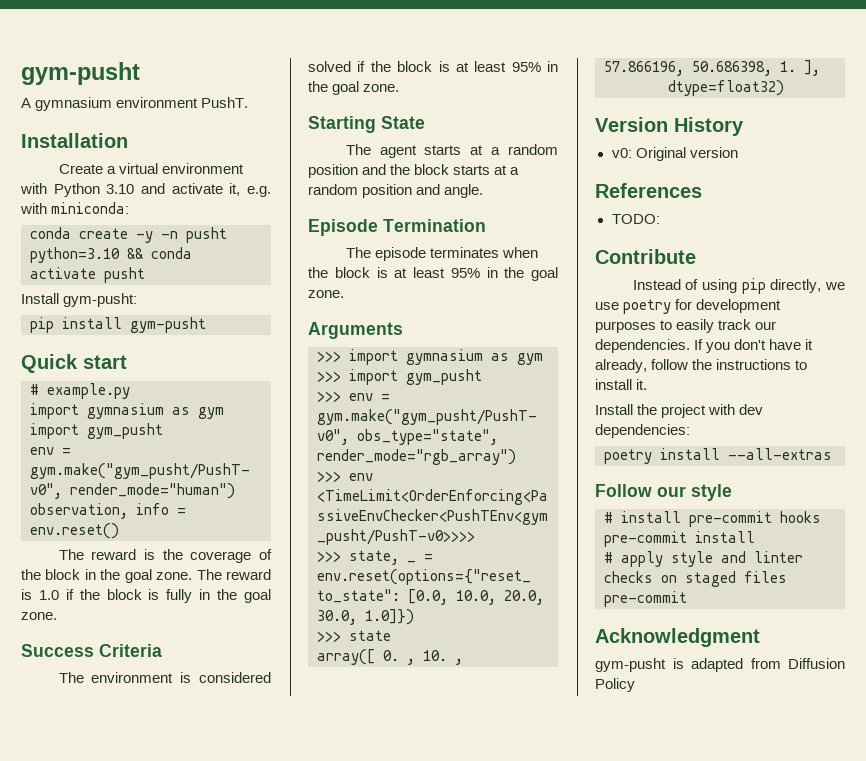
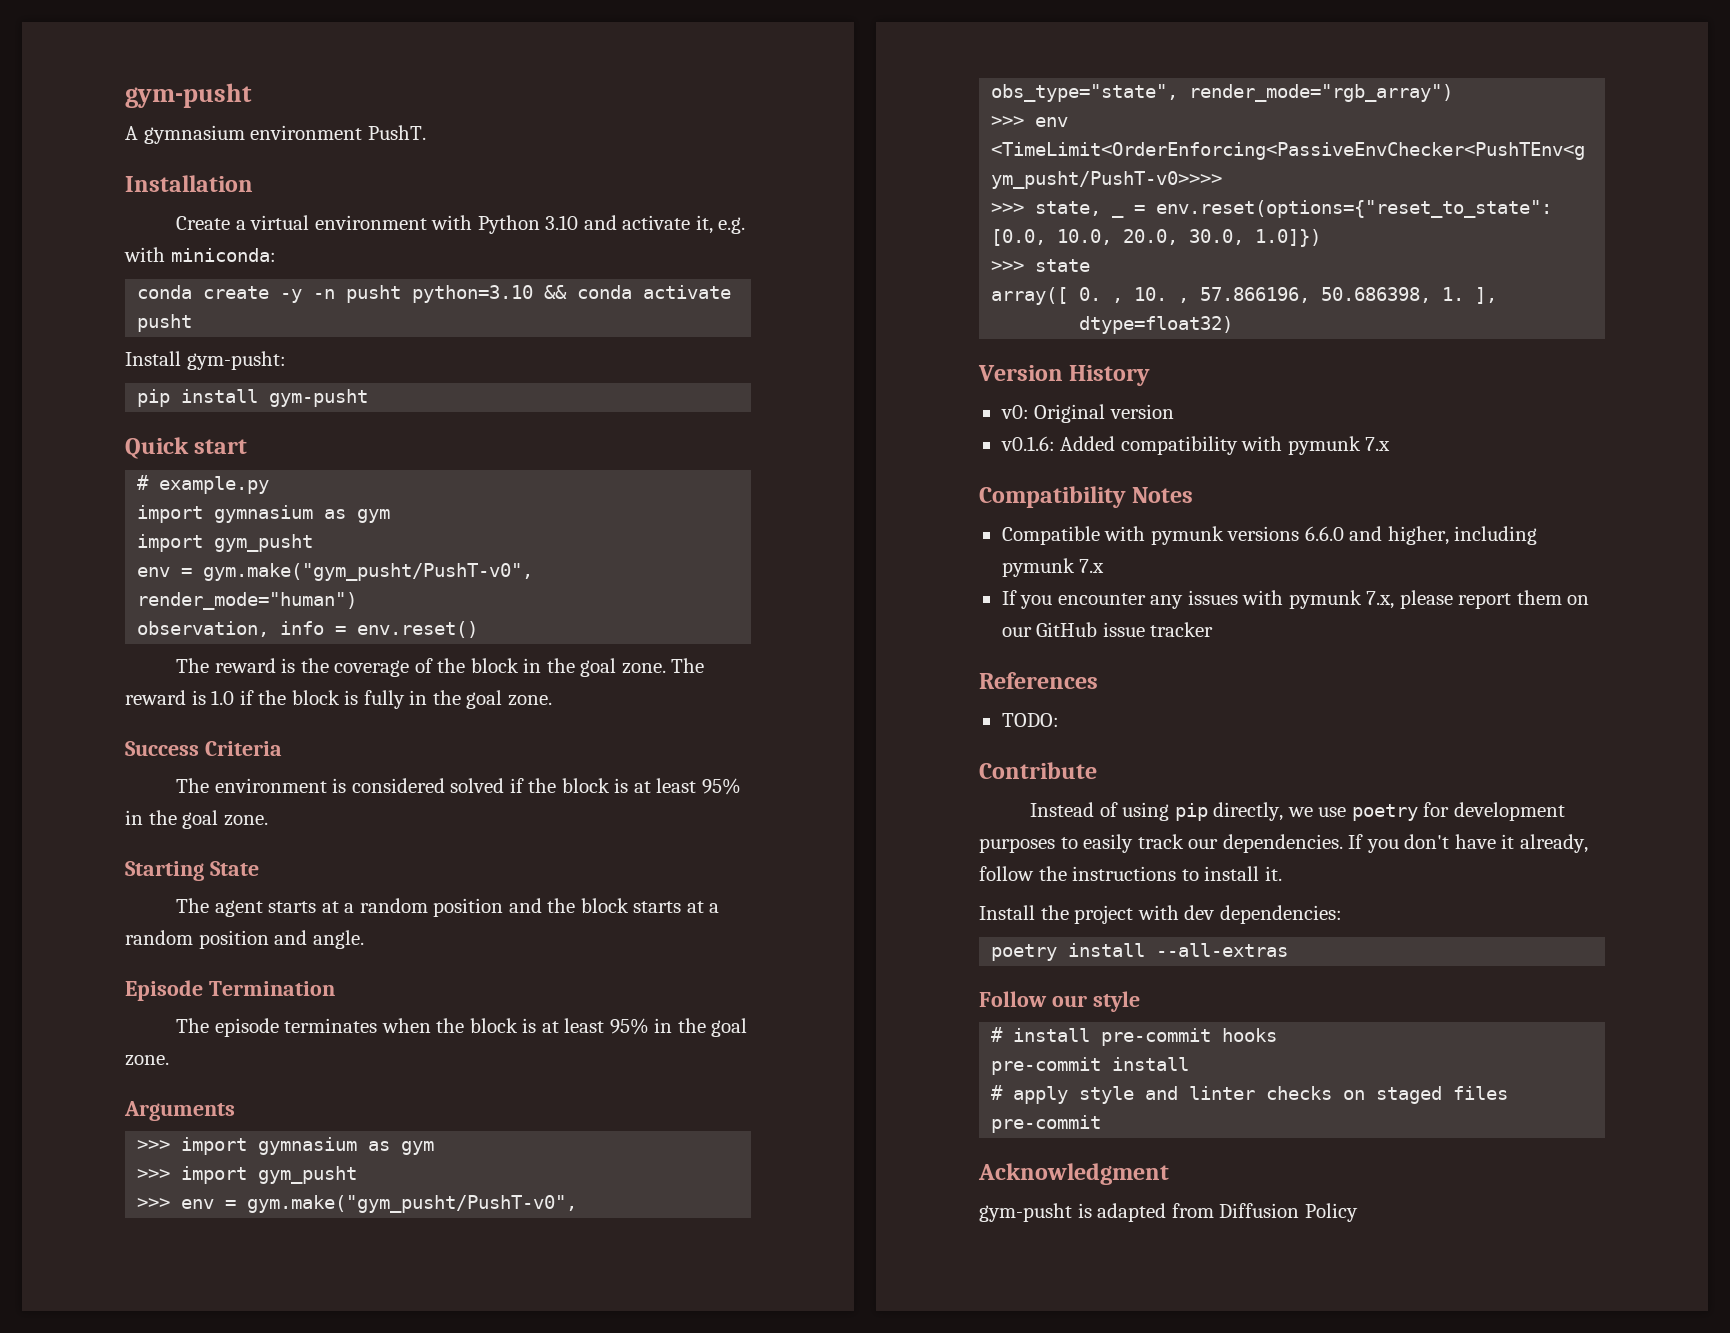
+ v0.1.6: Added compatibility with pymunk 7.x
+ Compatibility Notes
+ Compatible with pymunk versions 6.6.0 and higher, including pymunk 7.x
+ If you encounter any issues with pymunk 7.x, please report them on our GitHub issue tracker

